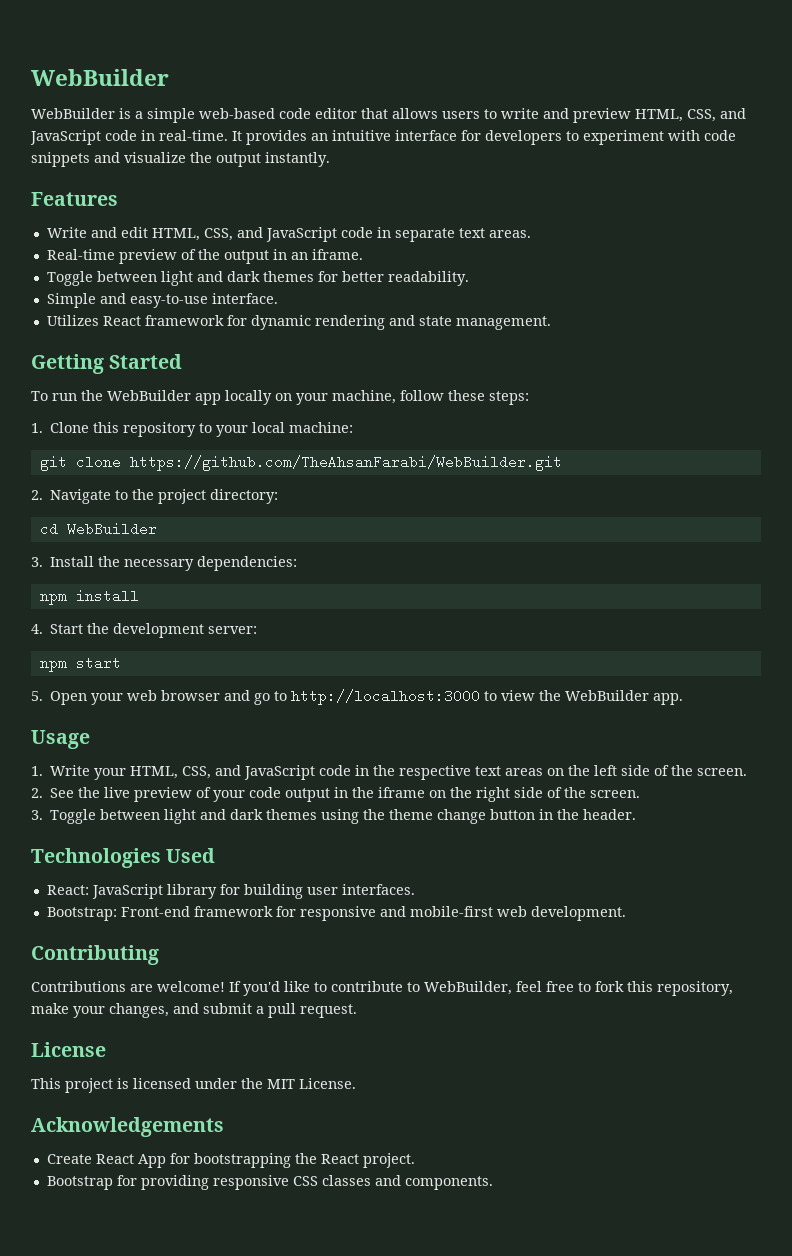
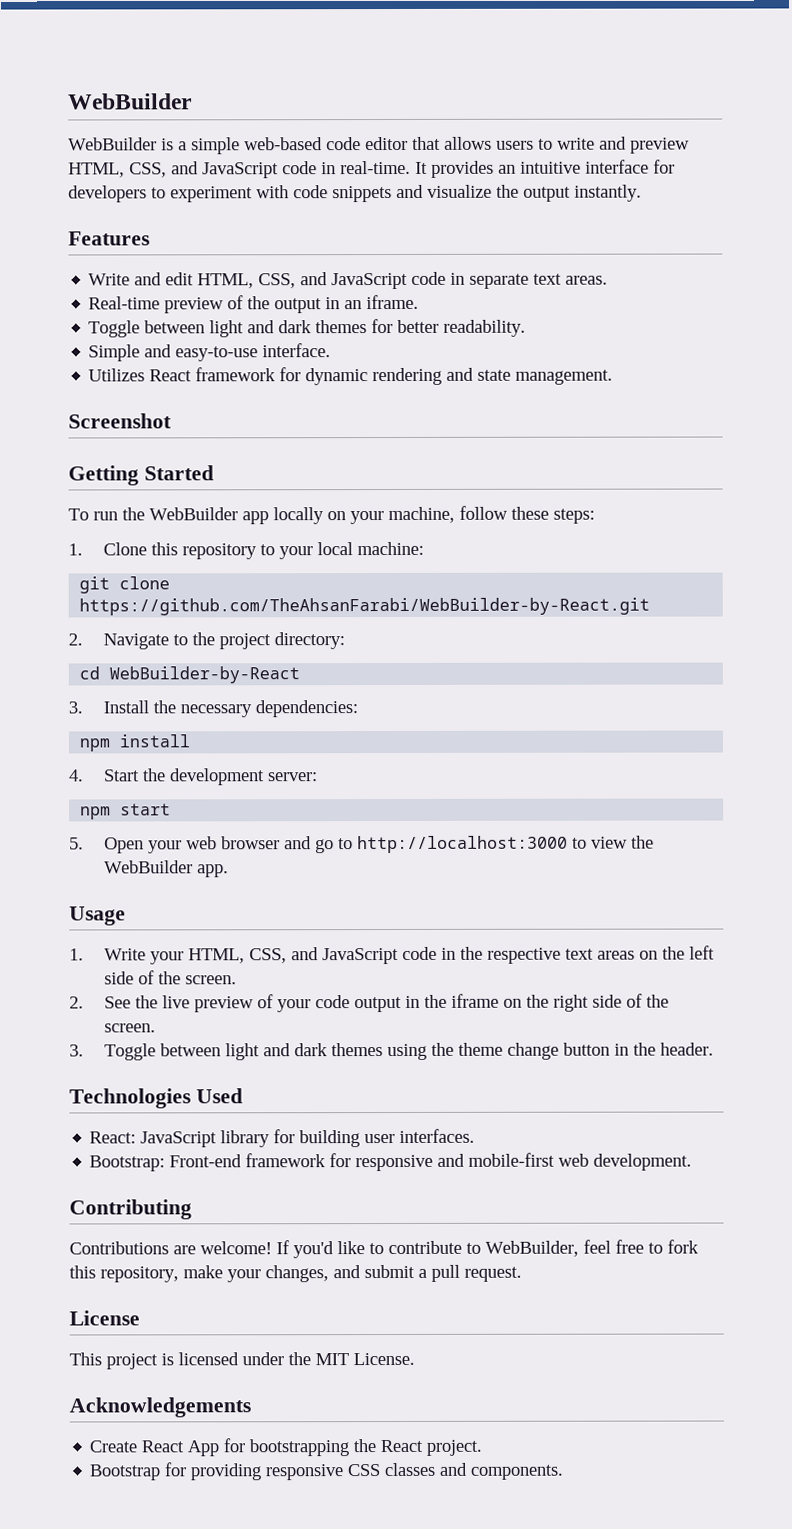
+ Screenshot
- git clone https://github.com/TheAhsanFarabi/WebBuilder.git
+ git clone https://github.com/TheAhsanFarabi/WebBuilder-by-React.git
- cd WebBuilder
+ cd WebBuilder-by-React

